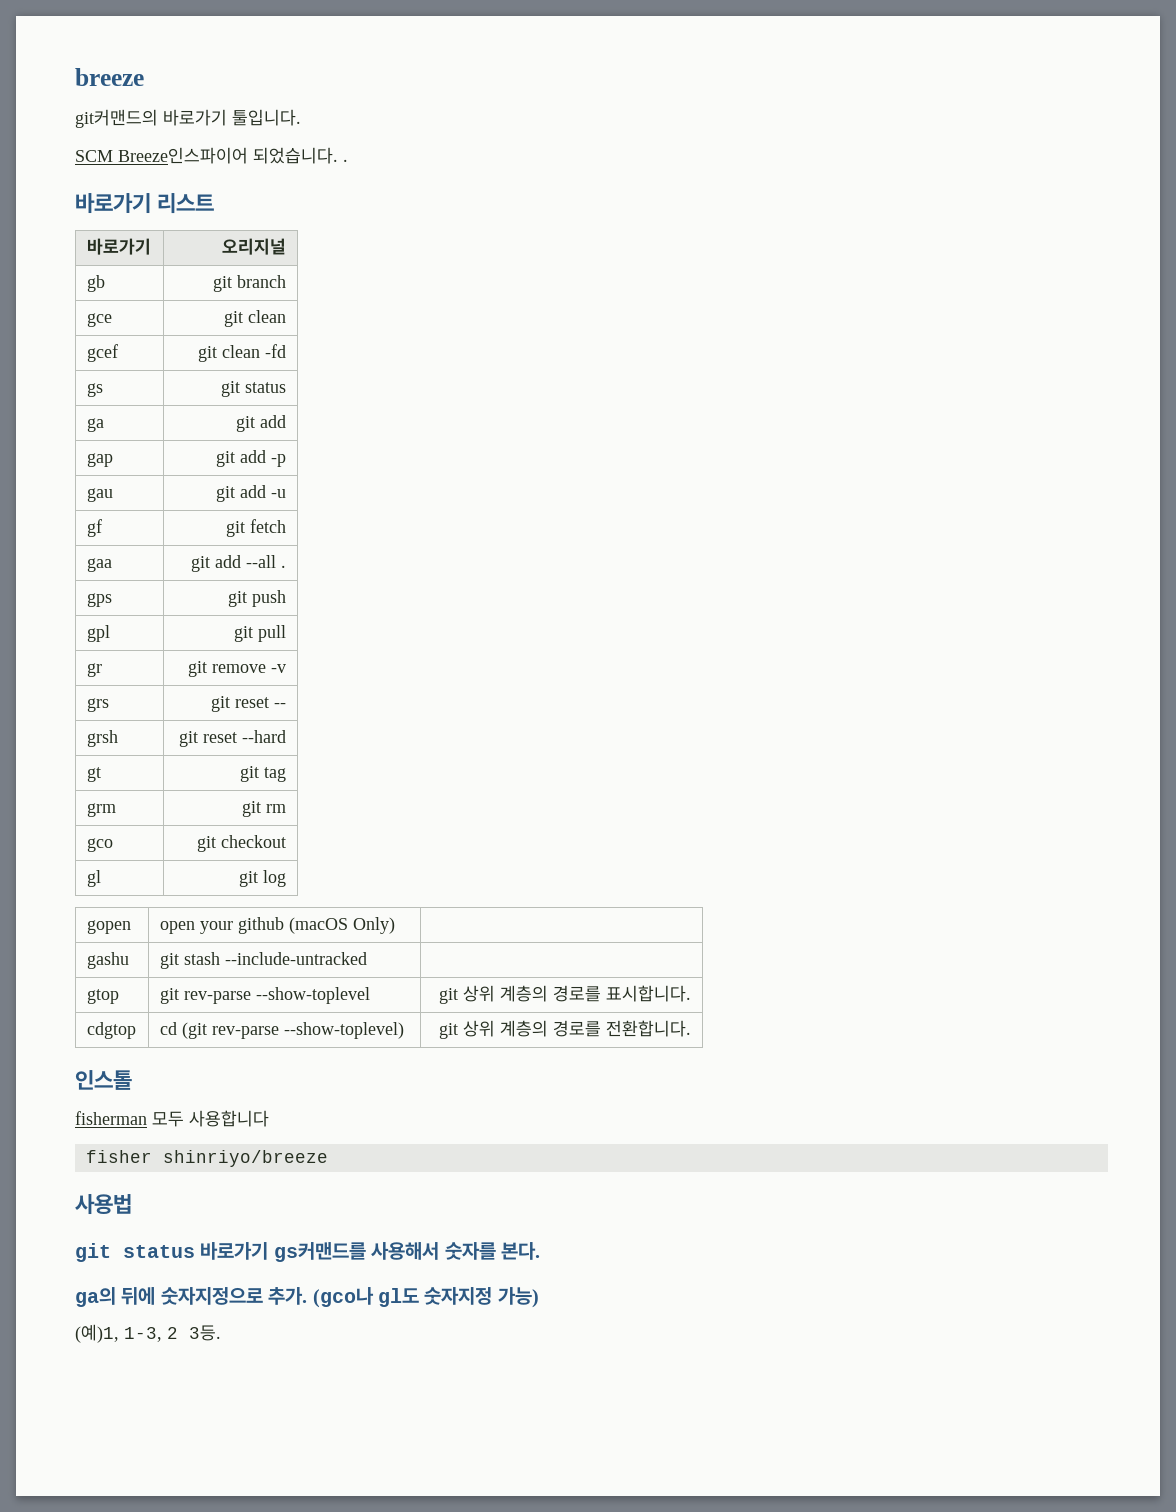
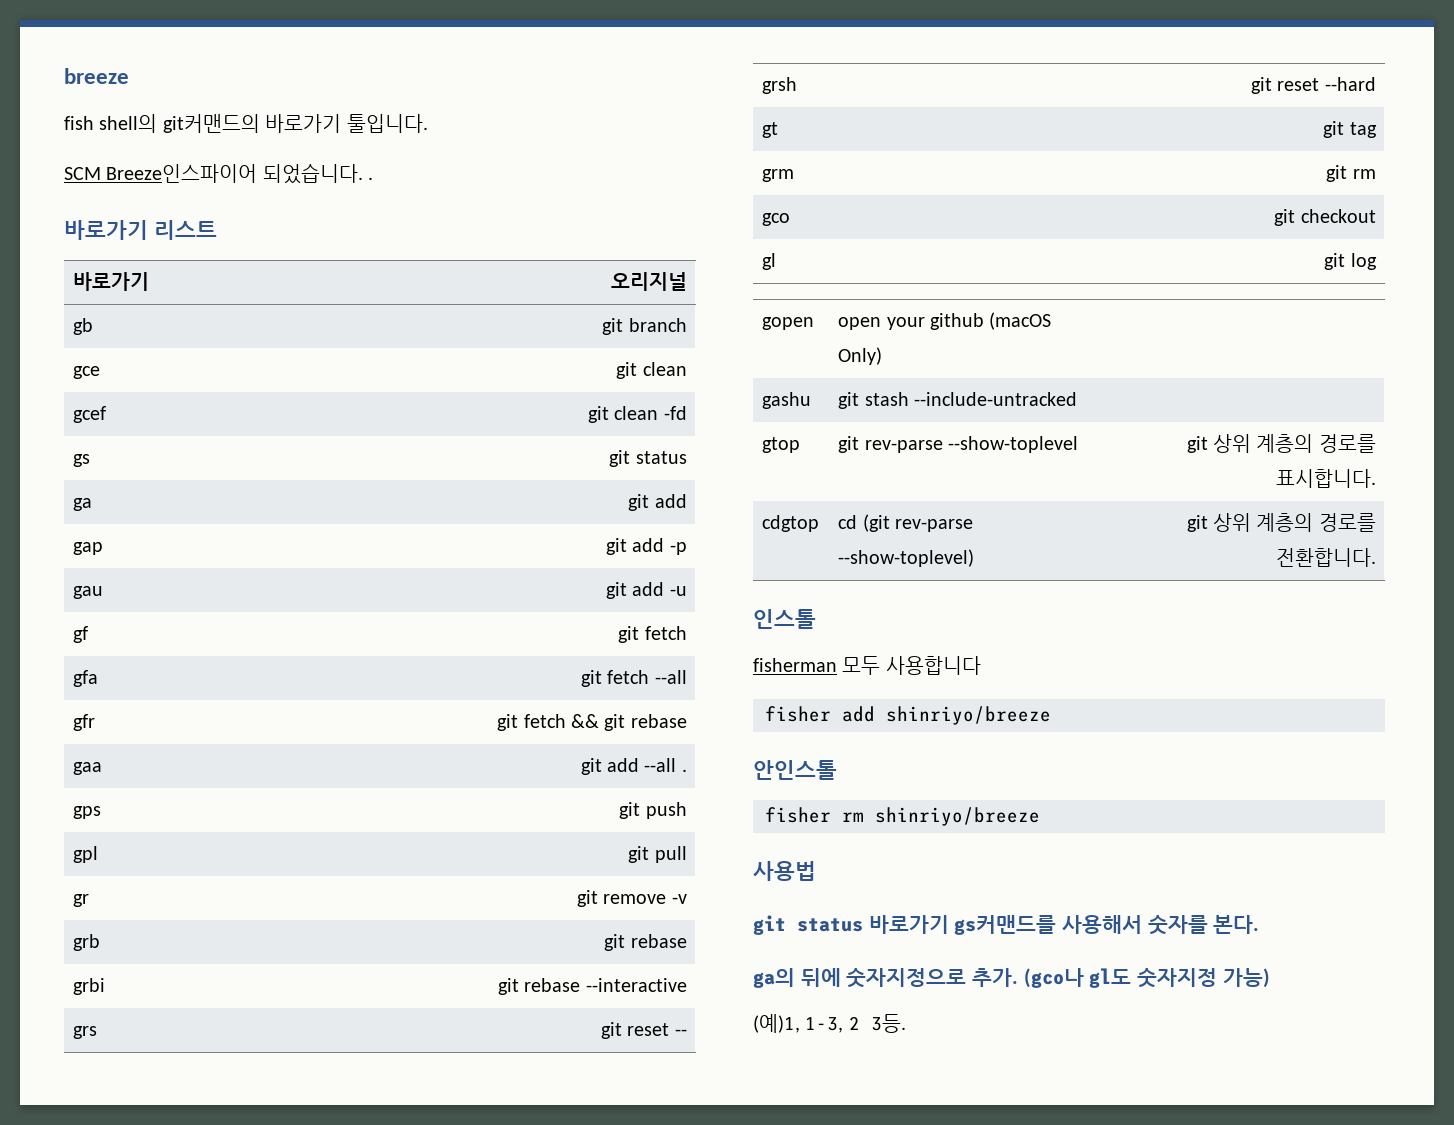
- git커맨드의 바로가기 툴입니다.
+ fish shell의 git커맨드의 바로가기 툴입니다.
+ gfa | git fetch --all
+ gfr | git fetch && git rebase
+ grb | git rebase
+ grbi | git rebase --interactive
- fisher shinriyo/breeze
+ fisher add shinriyo/breeze
+ 안인스톨
+ fisher rm shinriyo/breeze

